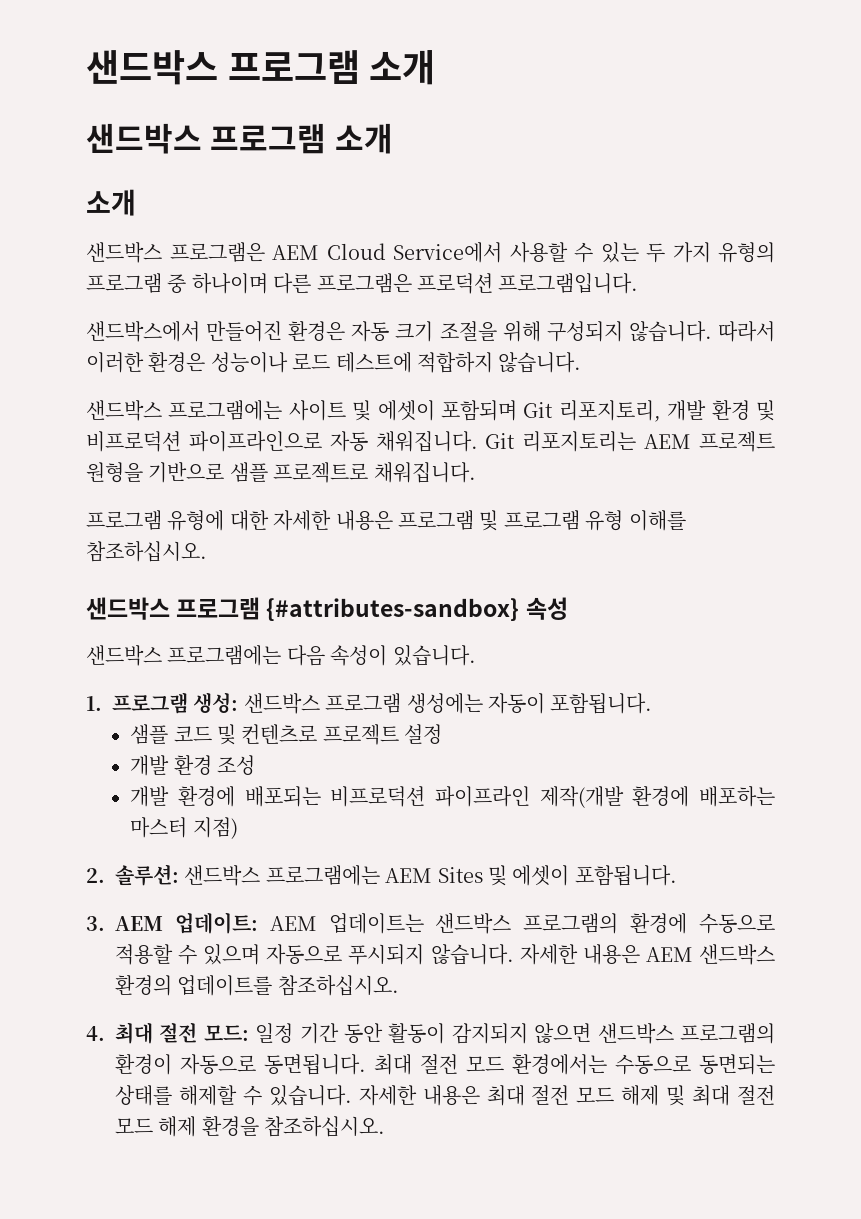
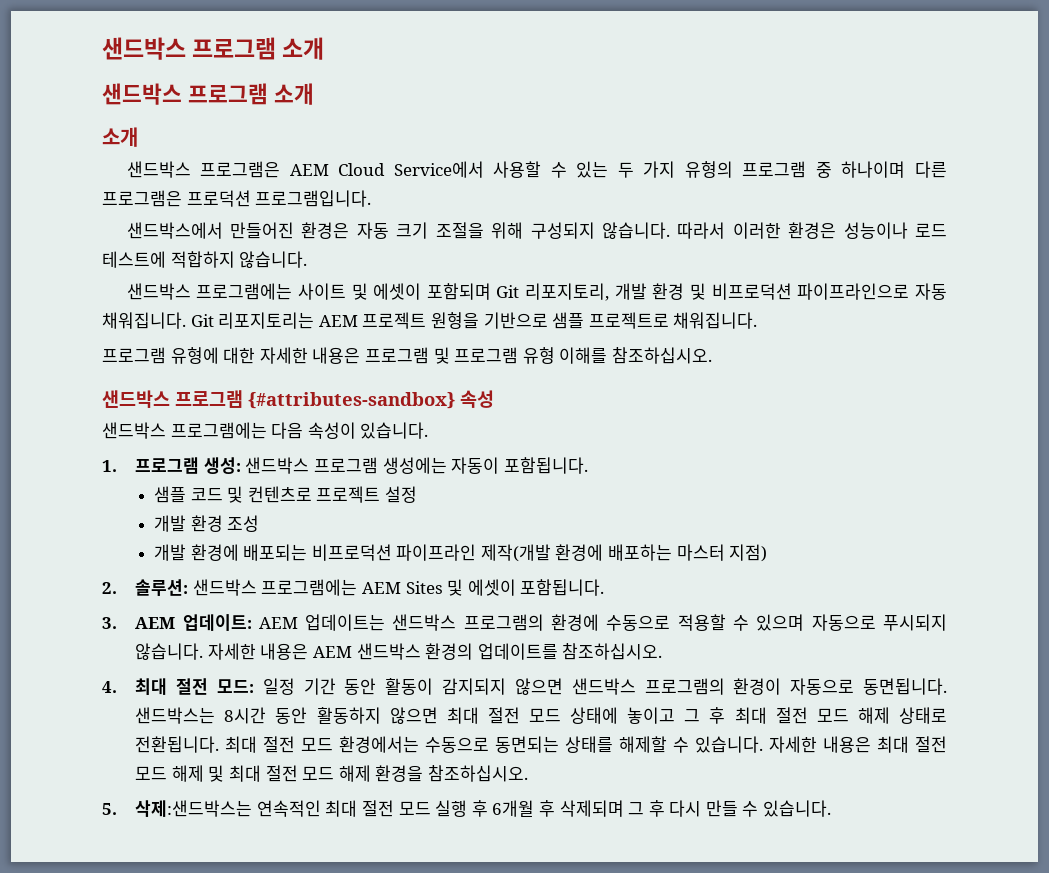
+ 샌드박스는 8시간 동안 활동하지 않으면 최대 절전 모드 상태에 놓이고 그 후 최대 절전 모드 해제 상태로 전환됩니다.
+ 5. 삭제:샌드박스는 연속적인 최대 절전 모드 실행 후 6개월 후 삭제되며 그 후 다시 만들 수 있습니다.

